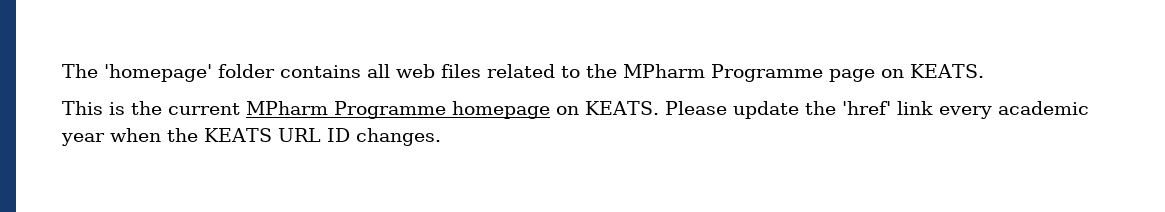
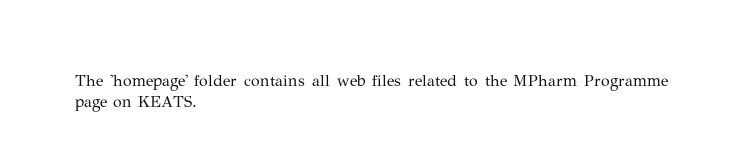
- This is the current MPharm Programme homepage on KEATS. Please update the 'href' link every academic year when the KEATS URL ID changes.

